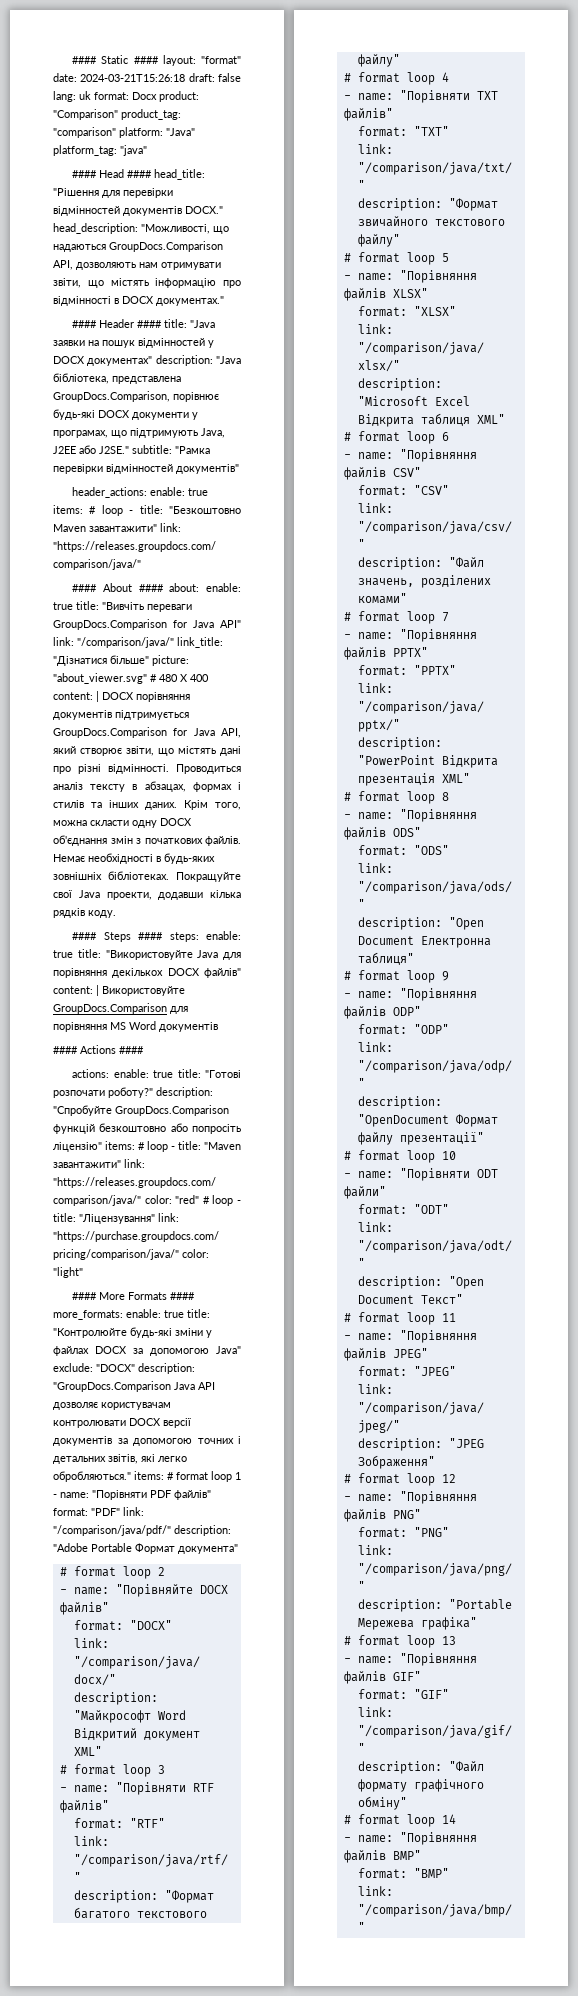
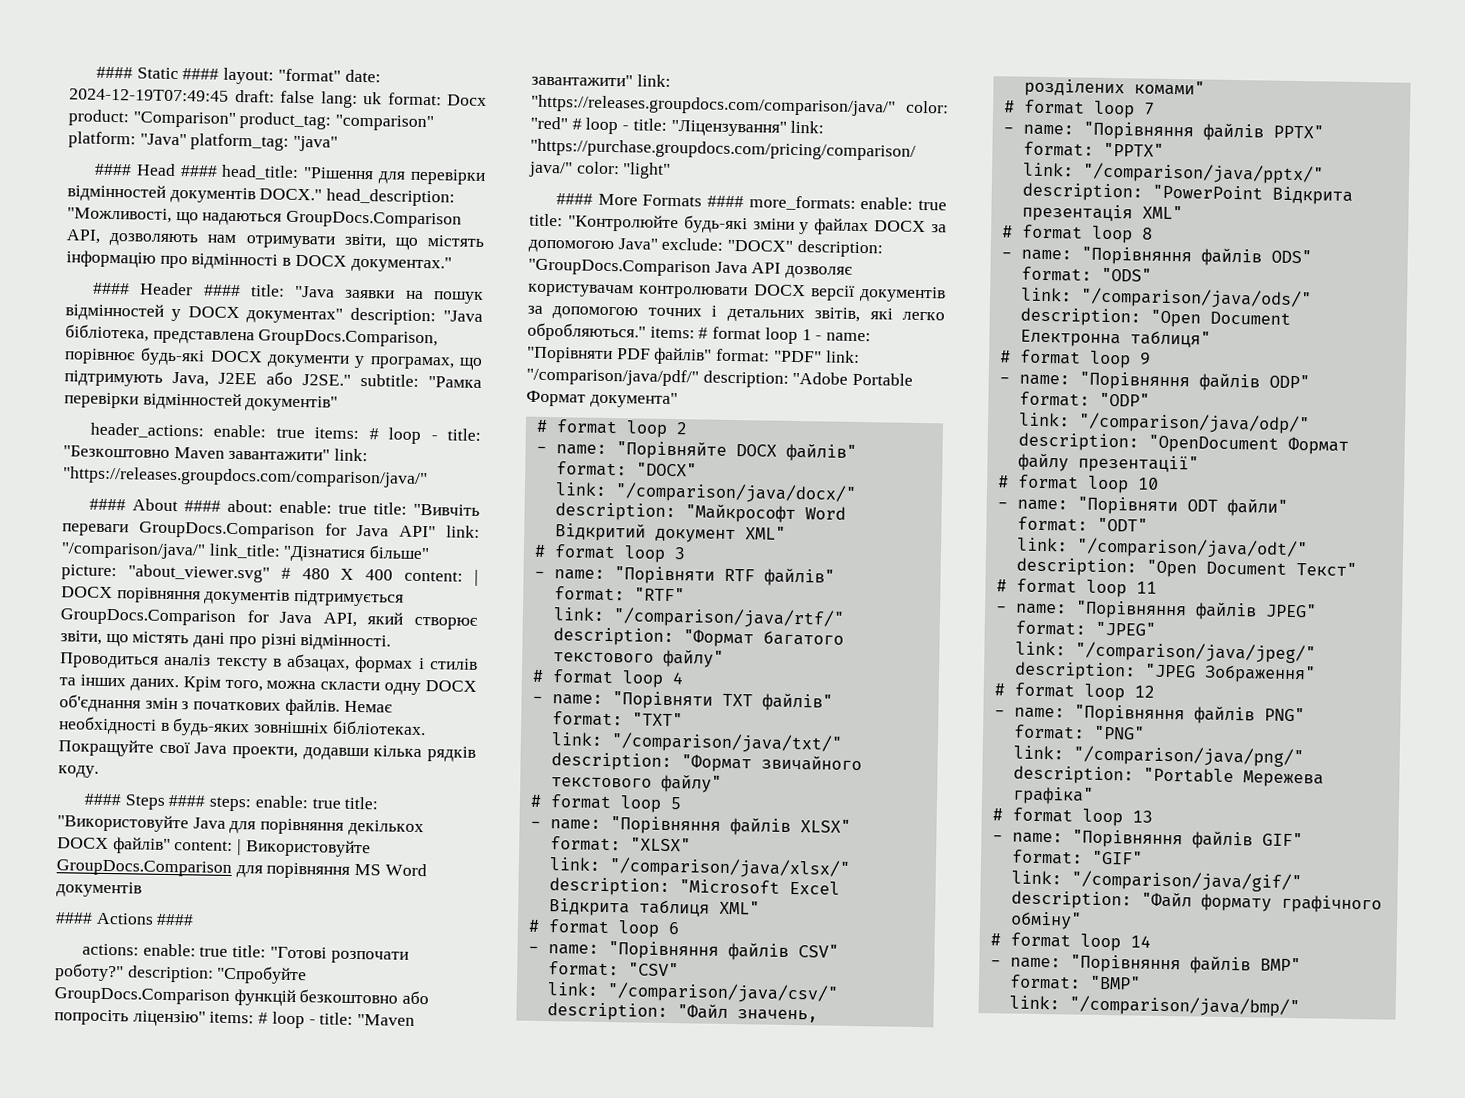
- #### Static #### layout: "format" date: 2024-03-21T15:26:18 draft: false lang: uk format: Docx product: "Comparison" product_tag: "comparison" platform: "Java" platform_tag: "java"
+ #### Static #### layout: "format" date: 2024-12-19T07:49:45 draft: false lang: uk format: Docx product: "Comparison" product_tag: "comparison" platform: "Java" platform_tag: "java"

